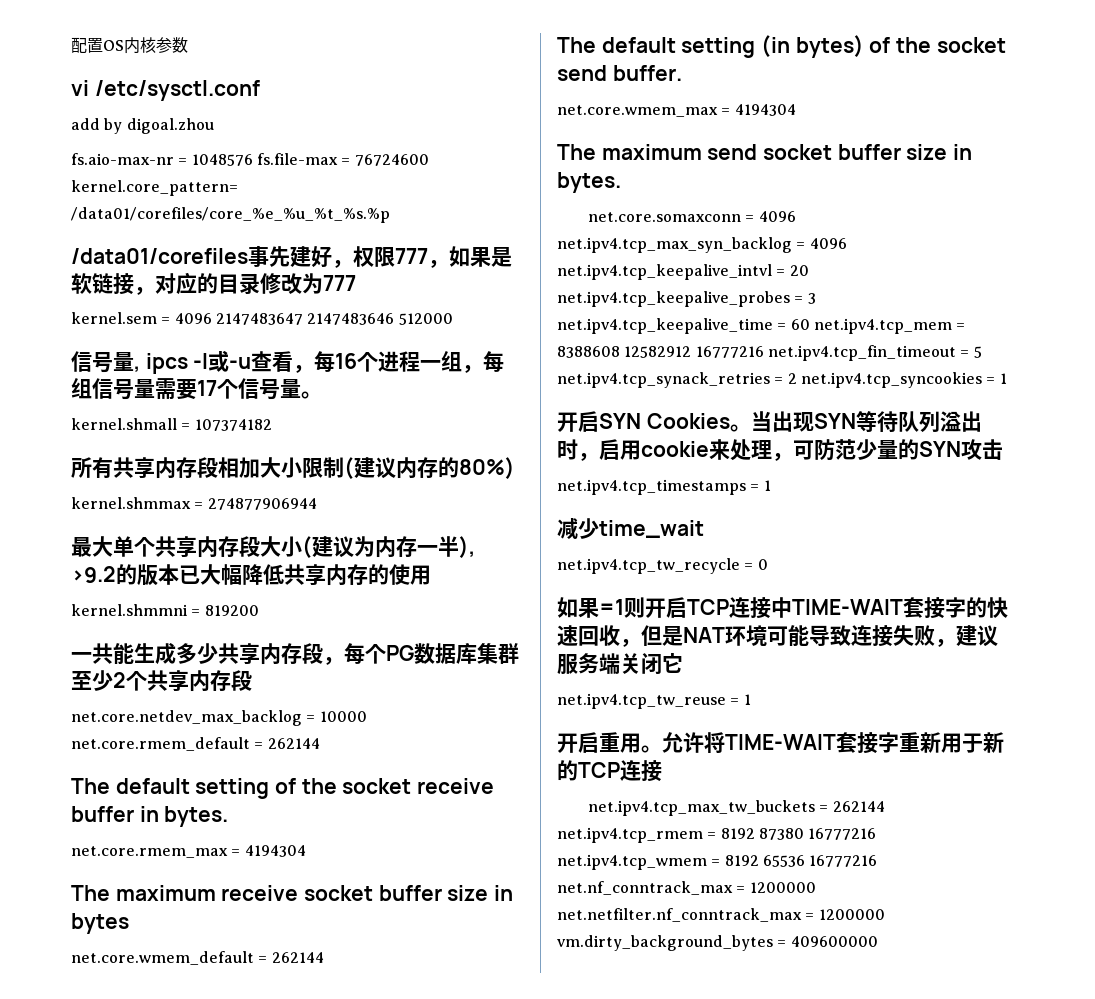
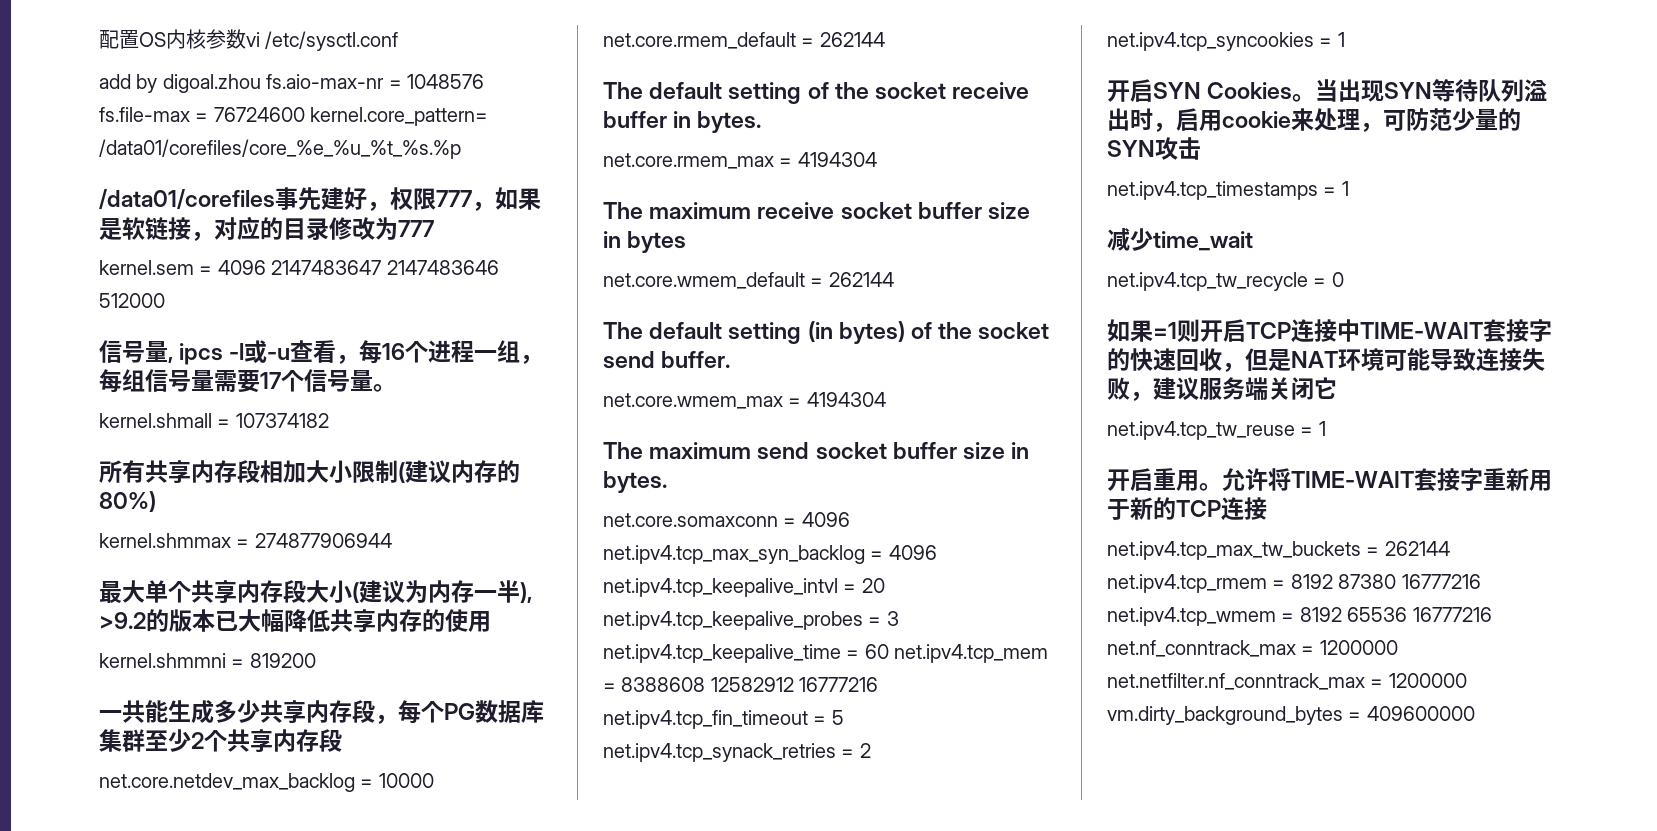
- 配置OS内核参数
- vi /etc/sysctl.conf
+ 配置OS内核参数vi /etc/sysctl.conf
- add by digoal.zhou
- fs.aio-max-nr = 1048576 fs.file-max = 76724600 kernel.core_pattern= /data01/corefiles/core_%e_%u_%t_%s.%p
+ add by digoal.zhou fs.aio-max-nr = 1048576 fs.file-max = 76724600 kernel.core_pattern= /data01/corefiles/core_%e_%u_%t_%s.%p

